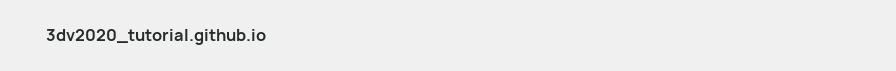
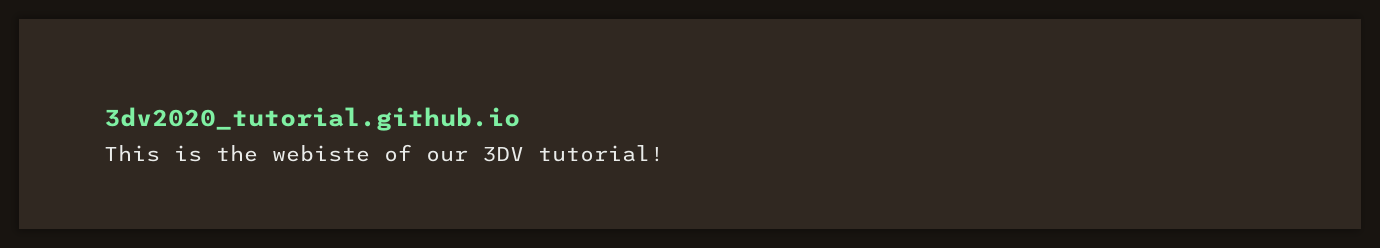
+ This is the webiste of our 3DV tutorial!

